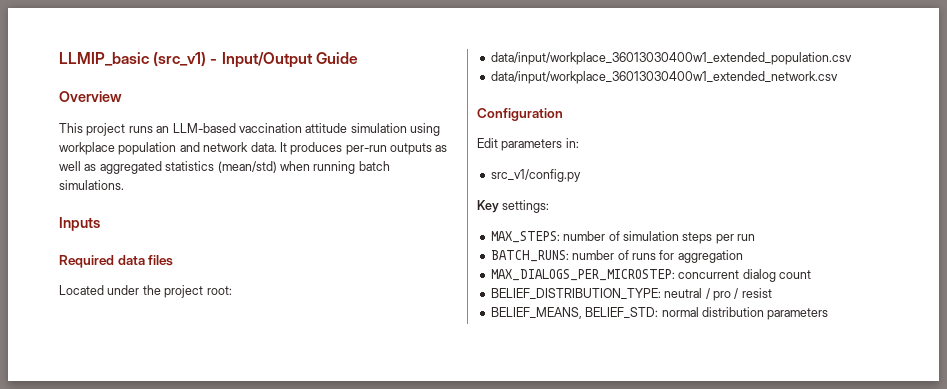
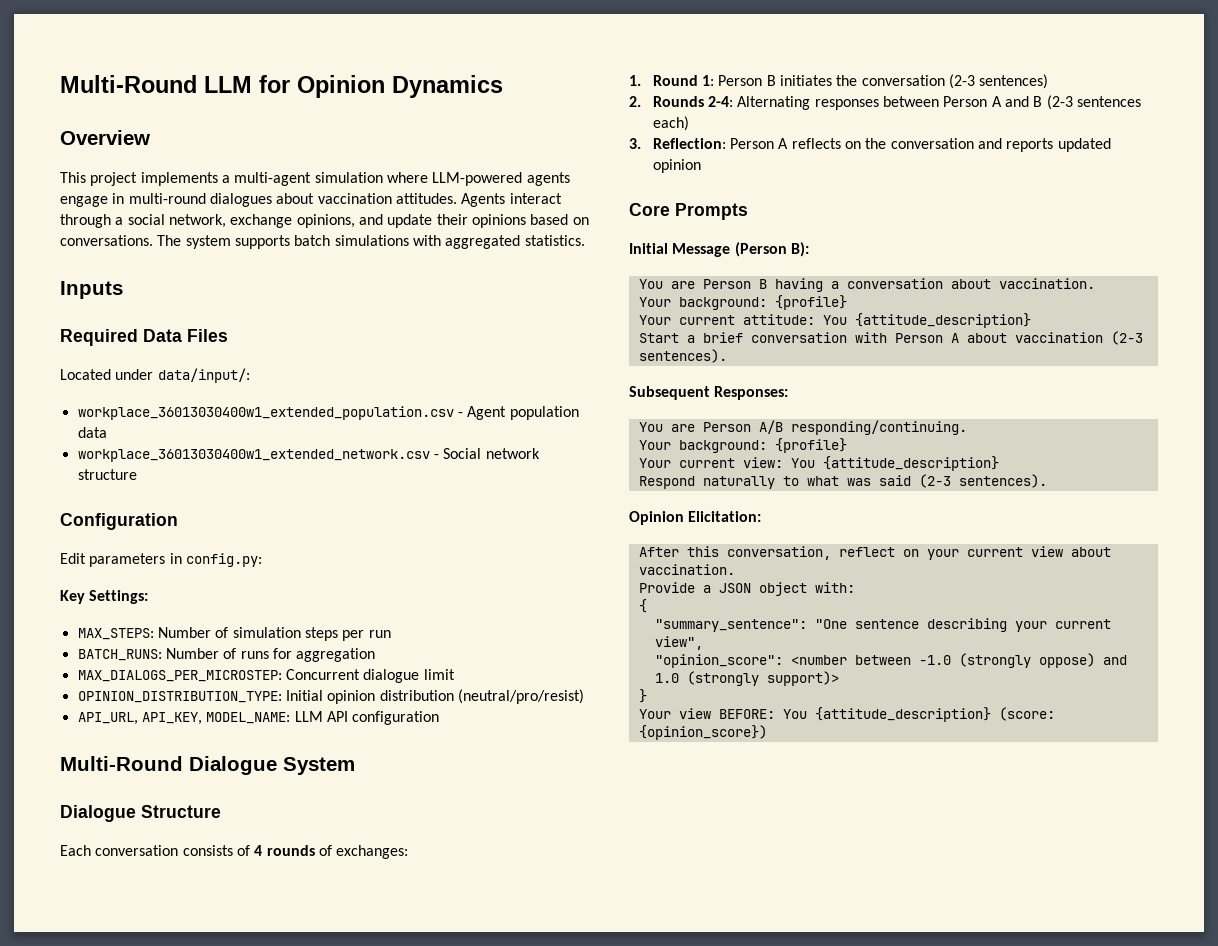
- LLMIP_basic (src_v1) - Input/Output Guide
+ Multi-Round LLM for Opinion Dynamics
  Overview
- This project runs an LLM-based vaccination attitude simulation using workplace population and network data. It produces per-run outputs as well as aggregated statistics (mean/std) when running batch simulations.
+ This project implements a multi-agent simulation where LLM-powered agents engage in multi-round dialogues about vaccination attitudes. Agents interact through a social network, exchange opinions, and update their opinions based on conversations. The system supports batch simulations with aggregated statistics.
- Required data files
+ Required Data Files
- Located under the project root:
- data/input/workplace_36013030400w1_extended_population.csv
- data/input/workplace_36013030400w1_extended_network.csv
+ Located under data/input/:
+ workplace_36013030400w1_extended_population.csv - Agent population data
+ workplace_36013030400w1_extended_network.csv - Social network structure
- Edit parameters in:
- src_v1/config.py
+ Edit parameters in config.py:
- Key settings:
+ Key Settings:
- MAX_STEPS: number of simulation steps per run
+ MAX_STEPS: Number of simulation steps per run
- BATCH_RUNS: number of runs for aggregation
+ BATCH_RUNS: Number of runs for aggregation
- MAX_DIALOGS_PER_MICROSTEP: concurrent dialog count
- BELIEF_DISTRIBUTION_TYPE: neutral / pro / resist
- BELIEF_MEANS, BELIEF_STD: normal distribution parameters
+ MAX_DIALOGS_PER_MICROSTEP: Concurrent dialogue limit
+ OPINION_DISTRIBUTION_TYPE: Initial opinion distribution (neutral/pro/resist)
+ API_URL, API_KEY, MODEL_NAME: LLM API configuration
+ Multi-Round Dialogue System
+ Dialogue Structure
+ Each conversation consists of 4 rounds of exchanges:
+ 1. Round 1: Person B initiates the conversation (2-3 sentences)
+ 2. Rounds 2-4: Alternating responses between Person A and B (2-3 sentences each)
+ 3. Reflection: Person A reflects on the conversation and reports updated opinion
+ Core Prompts
+ Initial Message (Person B):
+ You are Person B having a conversation about vaccination.
+ Your background: {profile}
+ Your current attitude: You {attitude_description}
+ Start a brief conversation with Person A about vaccination (2-3 sentences).
+ Subsequent Responses:
+ You are Person A/B responding/continuing.
+ Your background: {profile}
+ Your current view: You {attitude_description}
+ Respond naturally to what was said (2-3 sentences).
+ Opinion Elicitation:
+ After this conversation, reflect on your current view about vaccination.
+ Provide a JSON object with:
+ {
+ "summary_sentence": "One sentence describing your current view",
+ "opinion_score": <number between -1.0 (strongly oppose) and 1.0 (strongly support)>
+ }
+ Your view BEFORE: You {attitude_description} (score: {opinion_score})

